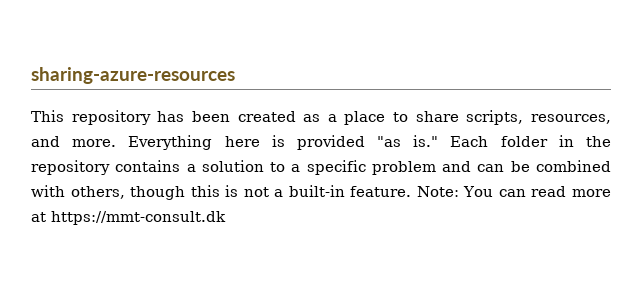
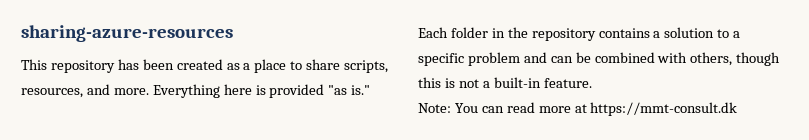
- Each folder in the repository contains a solution to a specific problem and can be combined with others, though this is not a built-in feature. Note: You can read more at https://mmt-consult.dk
+ Each folder in the repository contains a solution to a specific problem and can be combined with others, though this is not a built-in feature.
+ Note: You can read more at https://mmt-consult.dk

